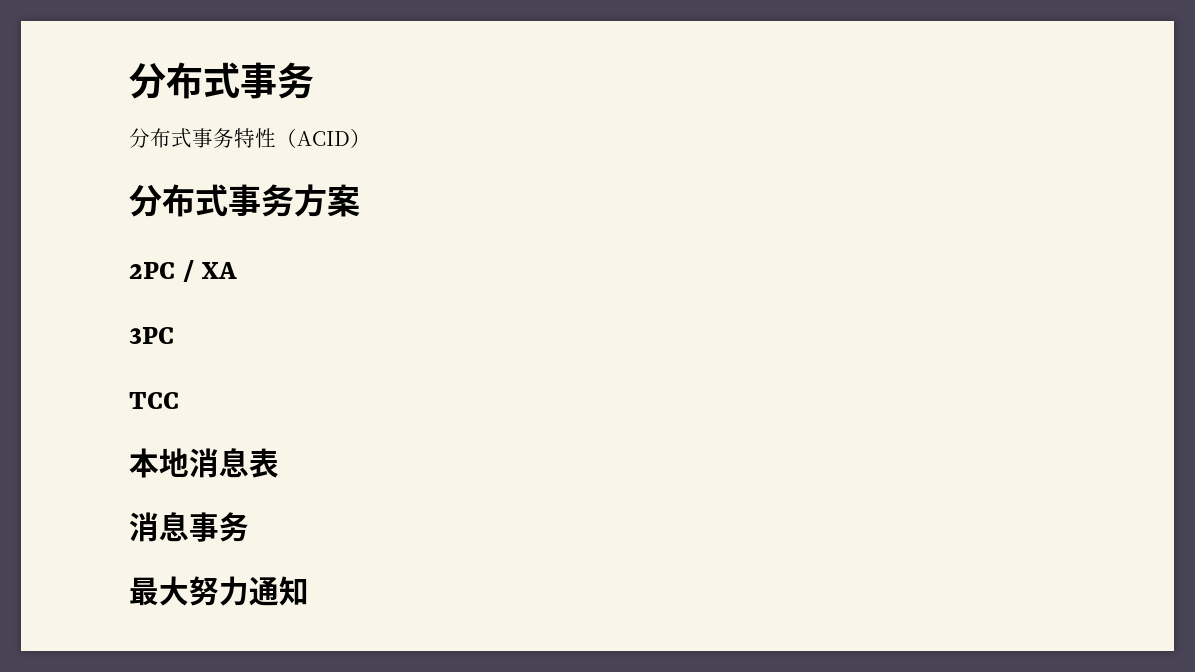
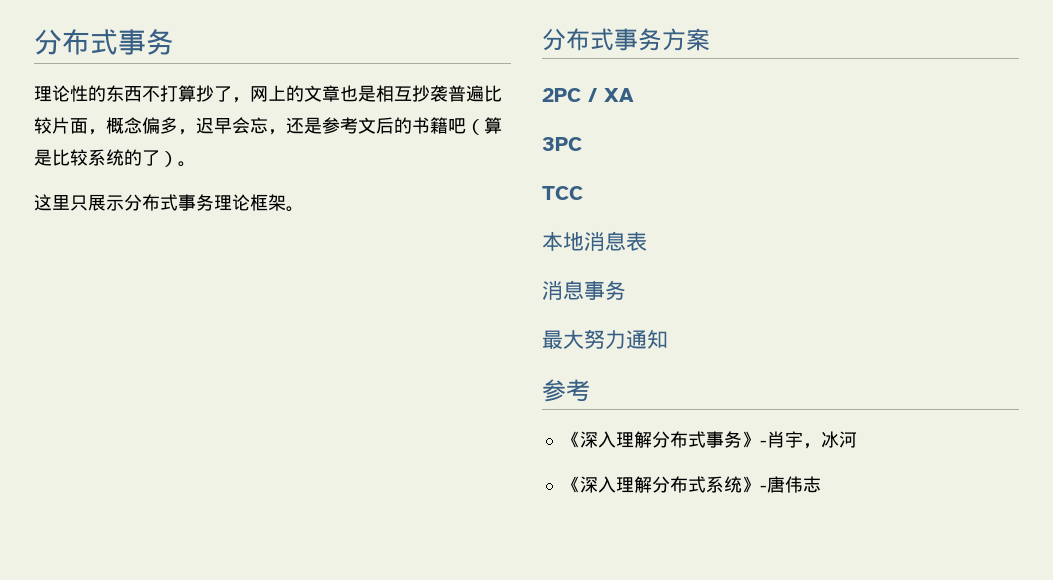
- 分布式事务特性（ACID）
+ 理论性的东西不打算抄了，网上的文章也是相互抄袭普遍比较片面，概念偏多，迟早会忘，还是参考文后的书籍吧（算是比较系统的了）。
+ 这里只展示分布式事务理论框架。
  最大努力通知
+ 参考
+ 《深入理解分布式事务》-肖宇，冰河
+ 《深入理解分布式系统》-唐伟志

